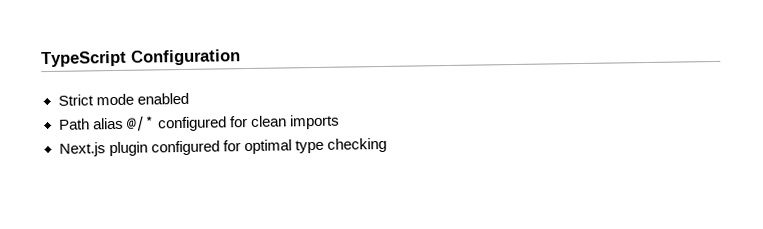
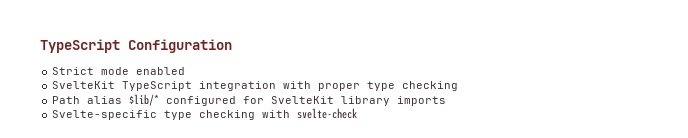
+ SvelteKit TypeScript integration with proper type checking
- Path alias @/* configured for clean imports
+ Path alias $lib/* configured for SvelteKit library imports
- Next.js plugin configured for optimal type checking
+ Svelte-specific type checking with svelte-check

